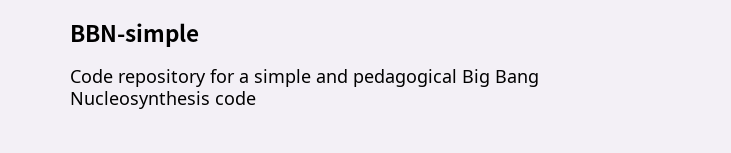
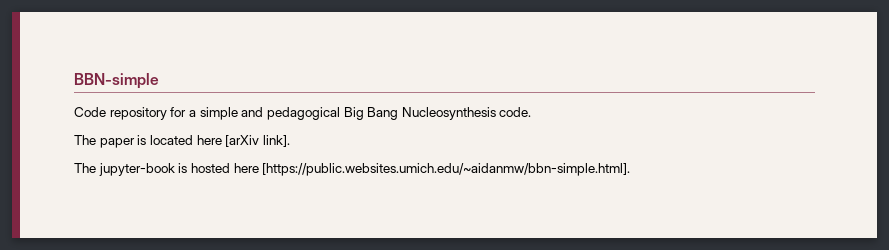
- Code repository for a simple and pedagogical Big Bang Nucleosynthesis code
+ Code repository for a simple and pedagogical Big Bang Nucleosynthesis code.
+ The paper is located here [arXiv link].
+ The jupyter-book is hosted here [https://public.websites.umich.edu/~aidanmw/bbn-simple.html].

